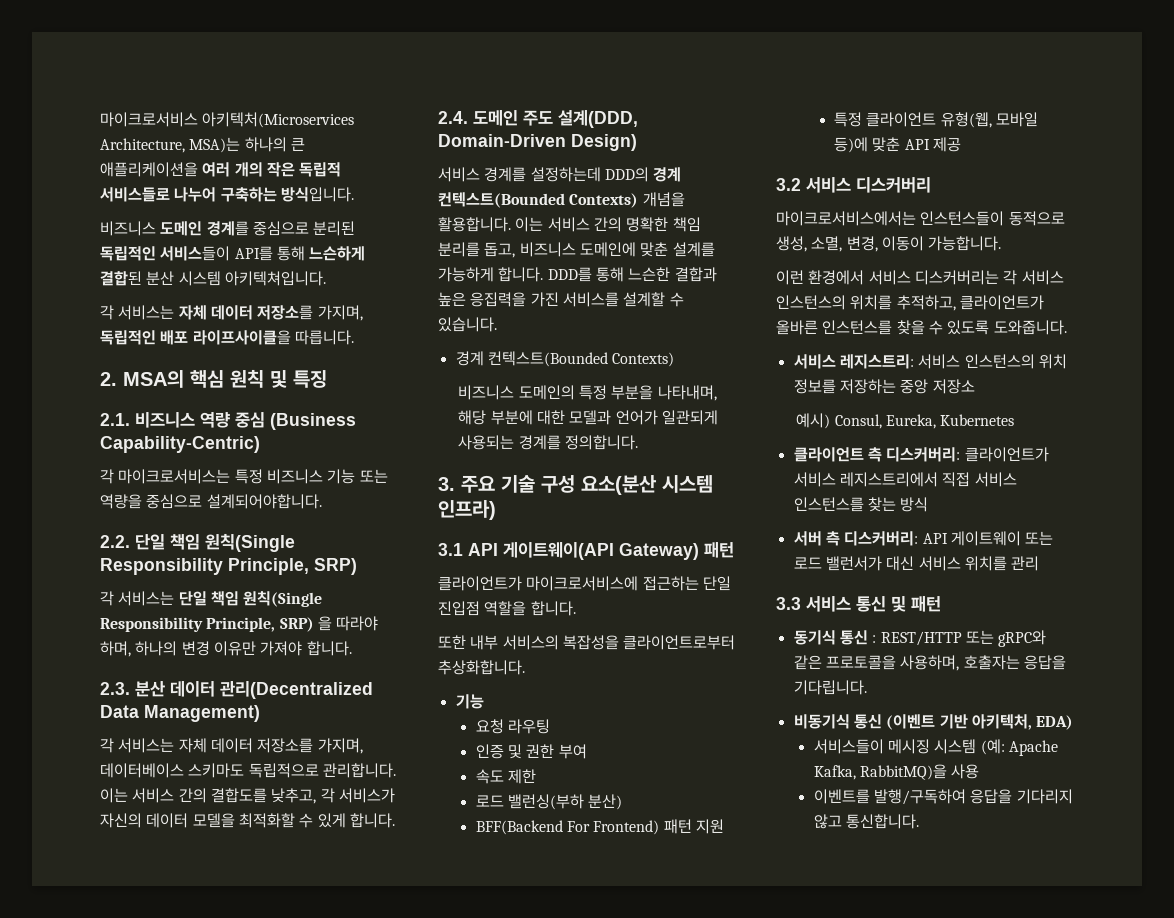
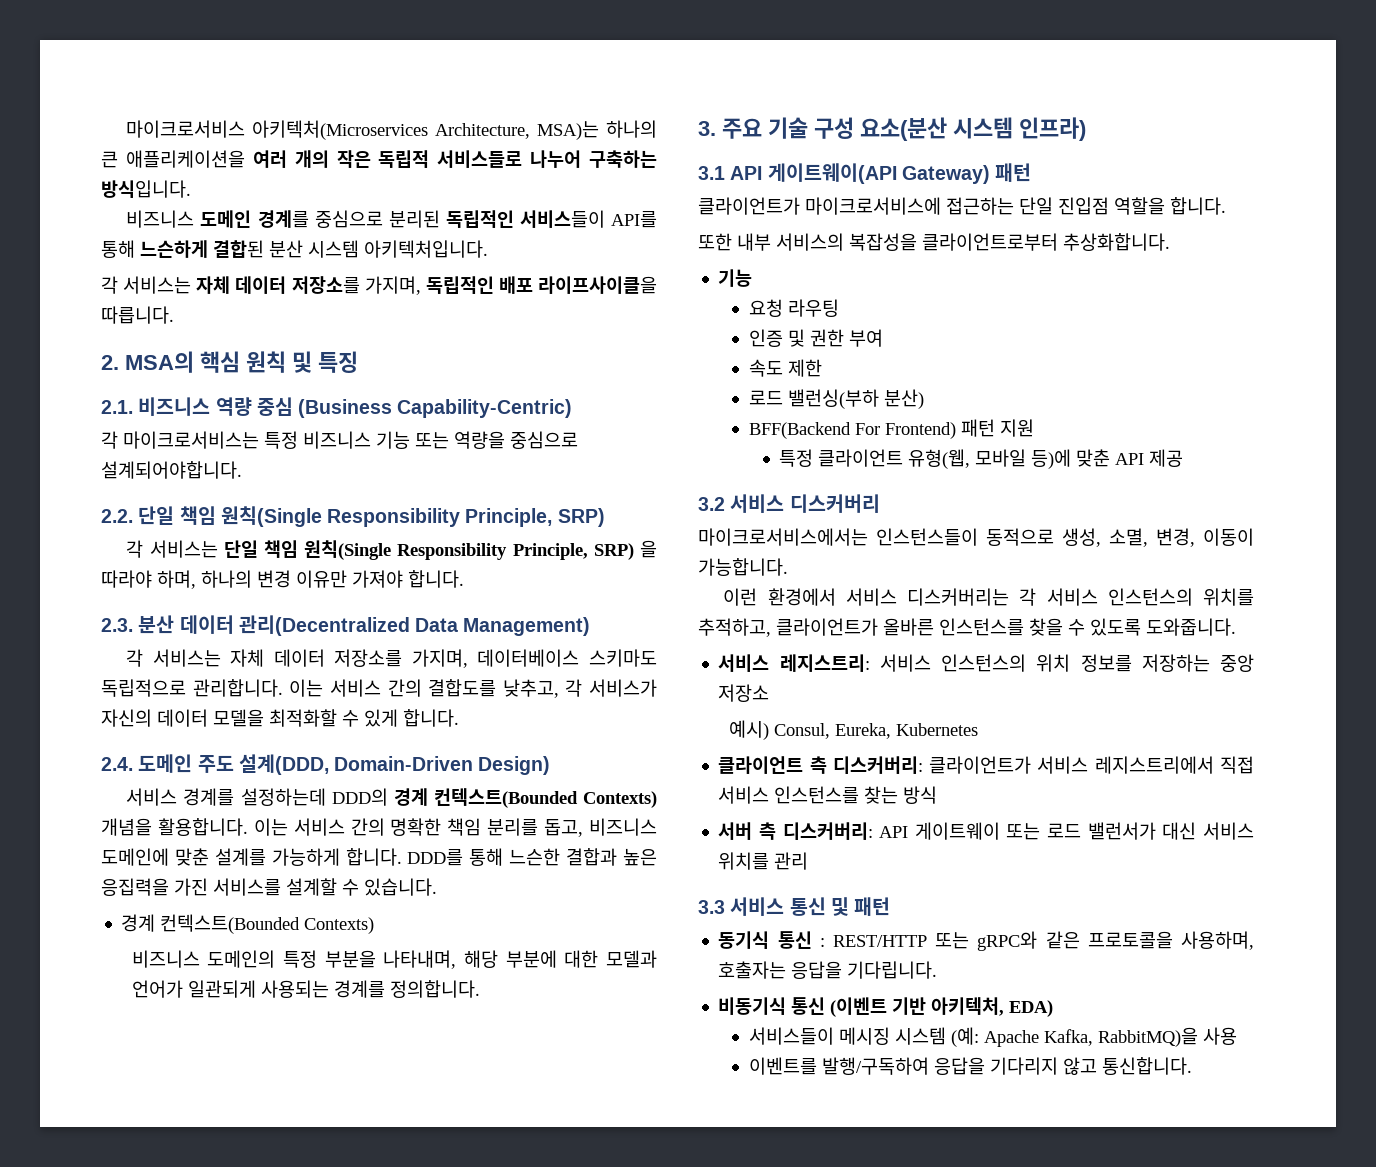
- 비즈니스 도메인 경계를 중심으로 분리된 독립적인 서비스들이 API를 통해 느슨하게 결합된 분산 시스템 아키텍쳐입니다.
+ 비즈니스 도메인 경계를 중심으로 분리된 독립적인 서비스들이 API를 통해 느슨하게 결합된 분산 시스템 아키텍처입니다.

